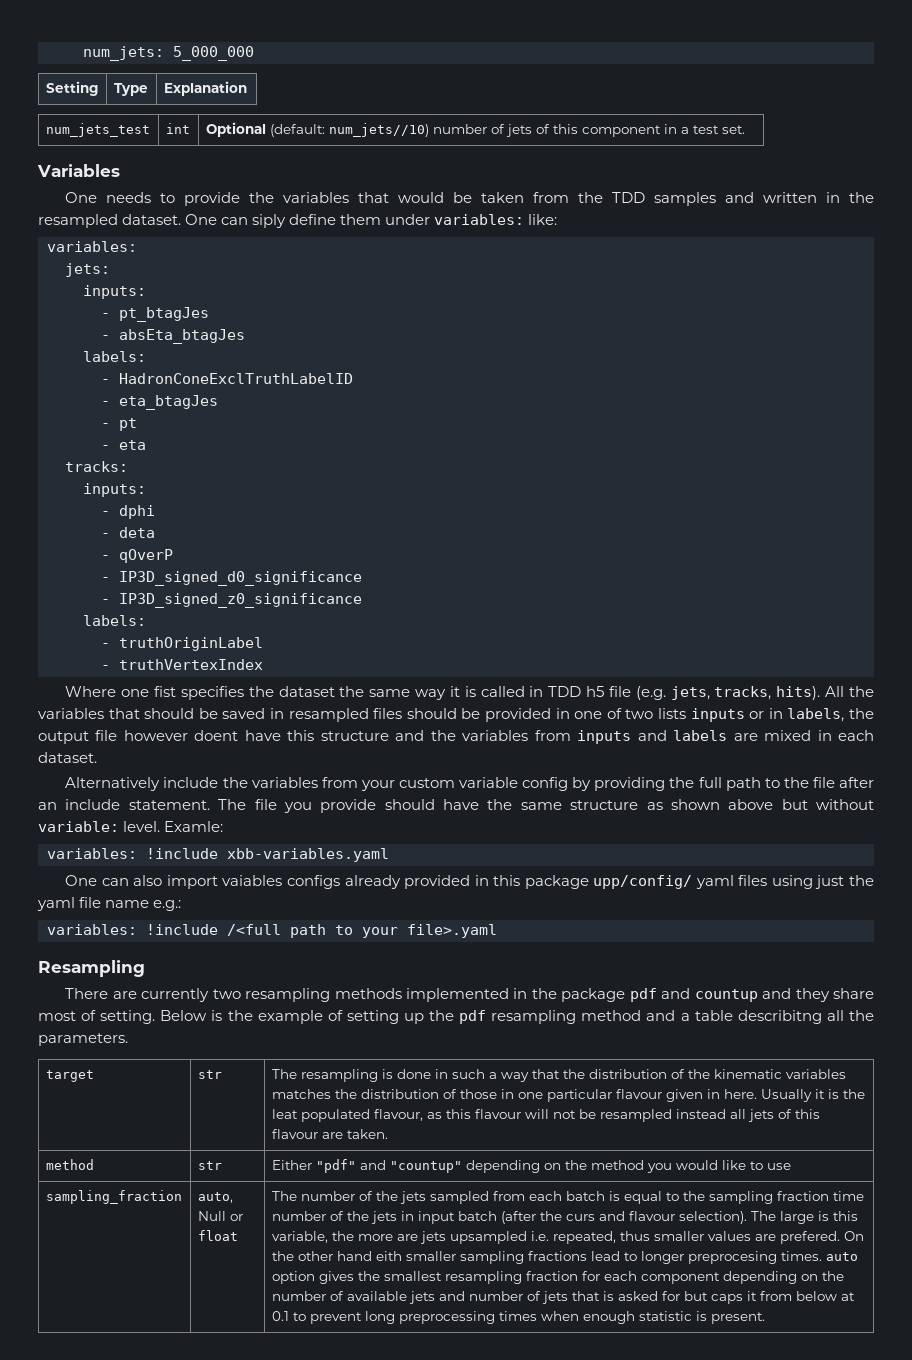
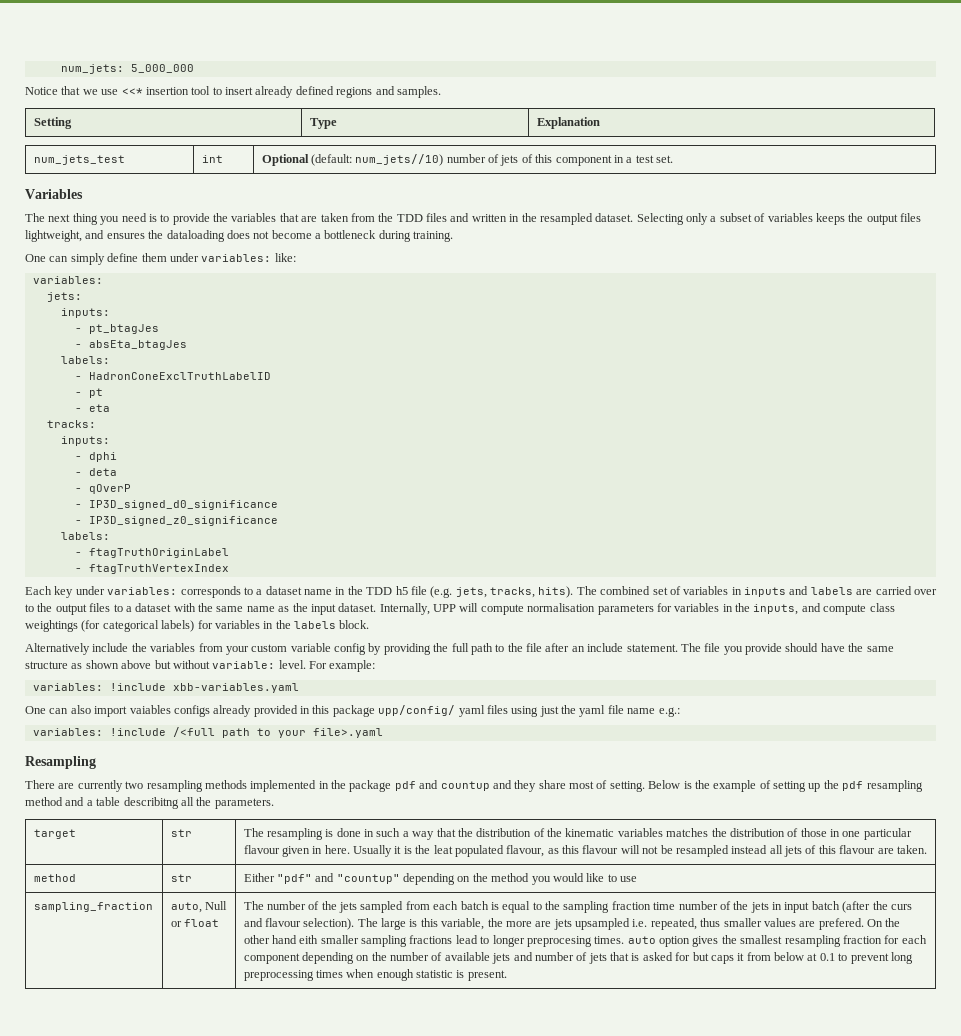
+ Notice that we use <<* insertion tool to insert already defined regions and samples.
- One needs to provide the variables that would be taken from the TDD samples and written in the resampled dataset.
+ The next thing you need is to provide the variables that are taken from the TDD files and written in the resampled dataset.
- One can siply define them under variables: like:
+ Selecting only a subset of variables keeps the output files lightweight, and ensures the dataloading does not become a bottleneck during training.
+ One can simply define them under variables: like:
- - eta_btagJes
- - truthOriginLabel
- - truthVertexIndex
- Where one fist specifies the dataset the same way it is called in TDD h5 file (e.g. jets, tracks, hits).
+ - ftagTruthOriginLabel
+ - ftagTruthVertexIndex
+ Each key under variables: corresponds to a dataset name in the TDD h5 file (e.g. jets, tracks, hits).
- All the variables that should be saved in resampled files should be provided in one of two lists inputs or in labels, the output file however doent have this structure and the variables from inputs and labels are mixed in each dataset.
+ The combined set of variables in inputs and labels are carried over to the output files to a dataset with the same name as the input dataset. Internally, UPP will compute normalisation parameters for variables in the inputs, and compute class weightings (for categorical labels) for variables in the labels block.
- Examle:
+ For example:

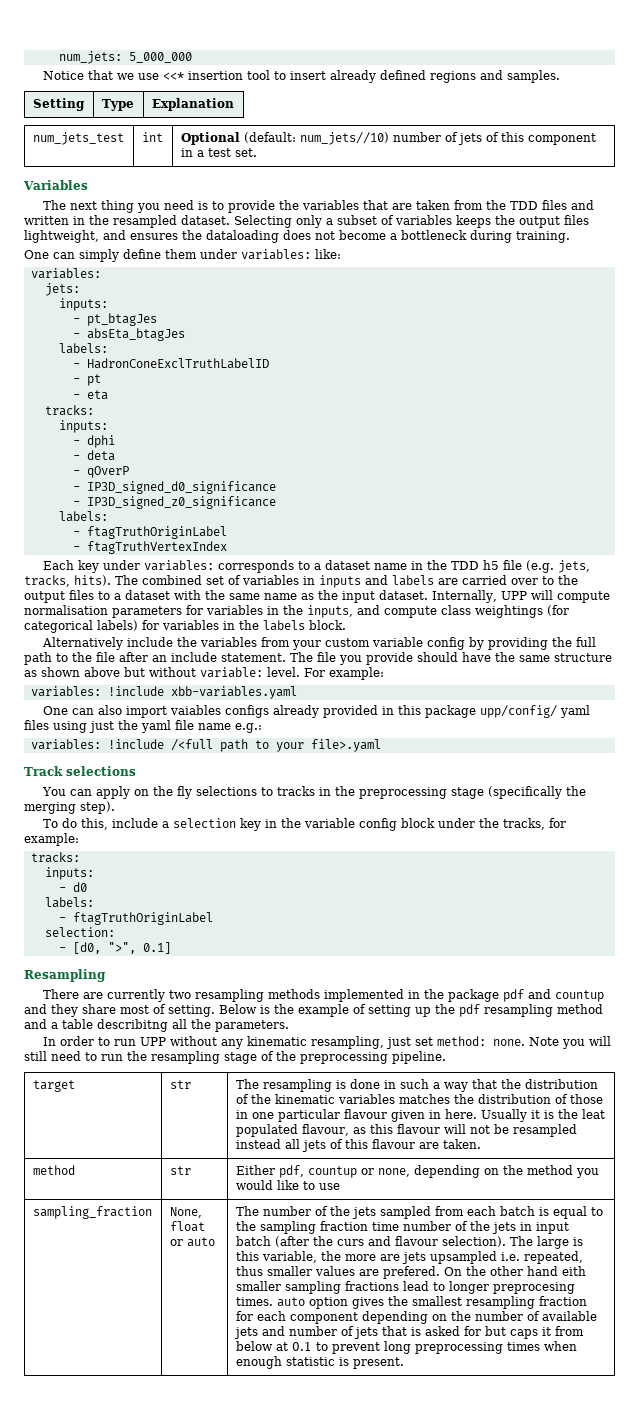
+ Track selections
+ You can apply on the fly selections to tracks in the preprocessing stage (specifically the merging step).
+ To do this, include a selection key in the variable config block under the tracks, for example:
+ tracks:
+ inputs:
+ - d0
+ labels:
+ - ftagTruthOriginLabel
+ selection:
+ - [d0, ">", 0.1]
+ In order to run UPP without any kinematic resampling, just set method: none. Note you will still need to run the resampling stage of the preprocessing pipeline.
- method | str | Either "pdf" and "countup" depending on the method you would like to use
+ method | str | Either pdf, countup or none, depending on the method you would like to use
- auto, Null or float
+ None, float or auto

